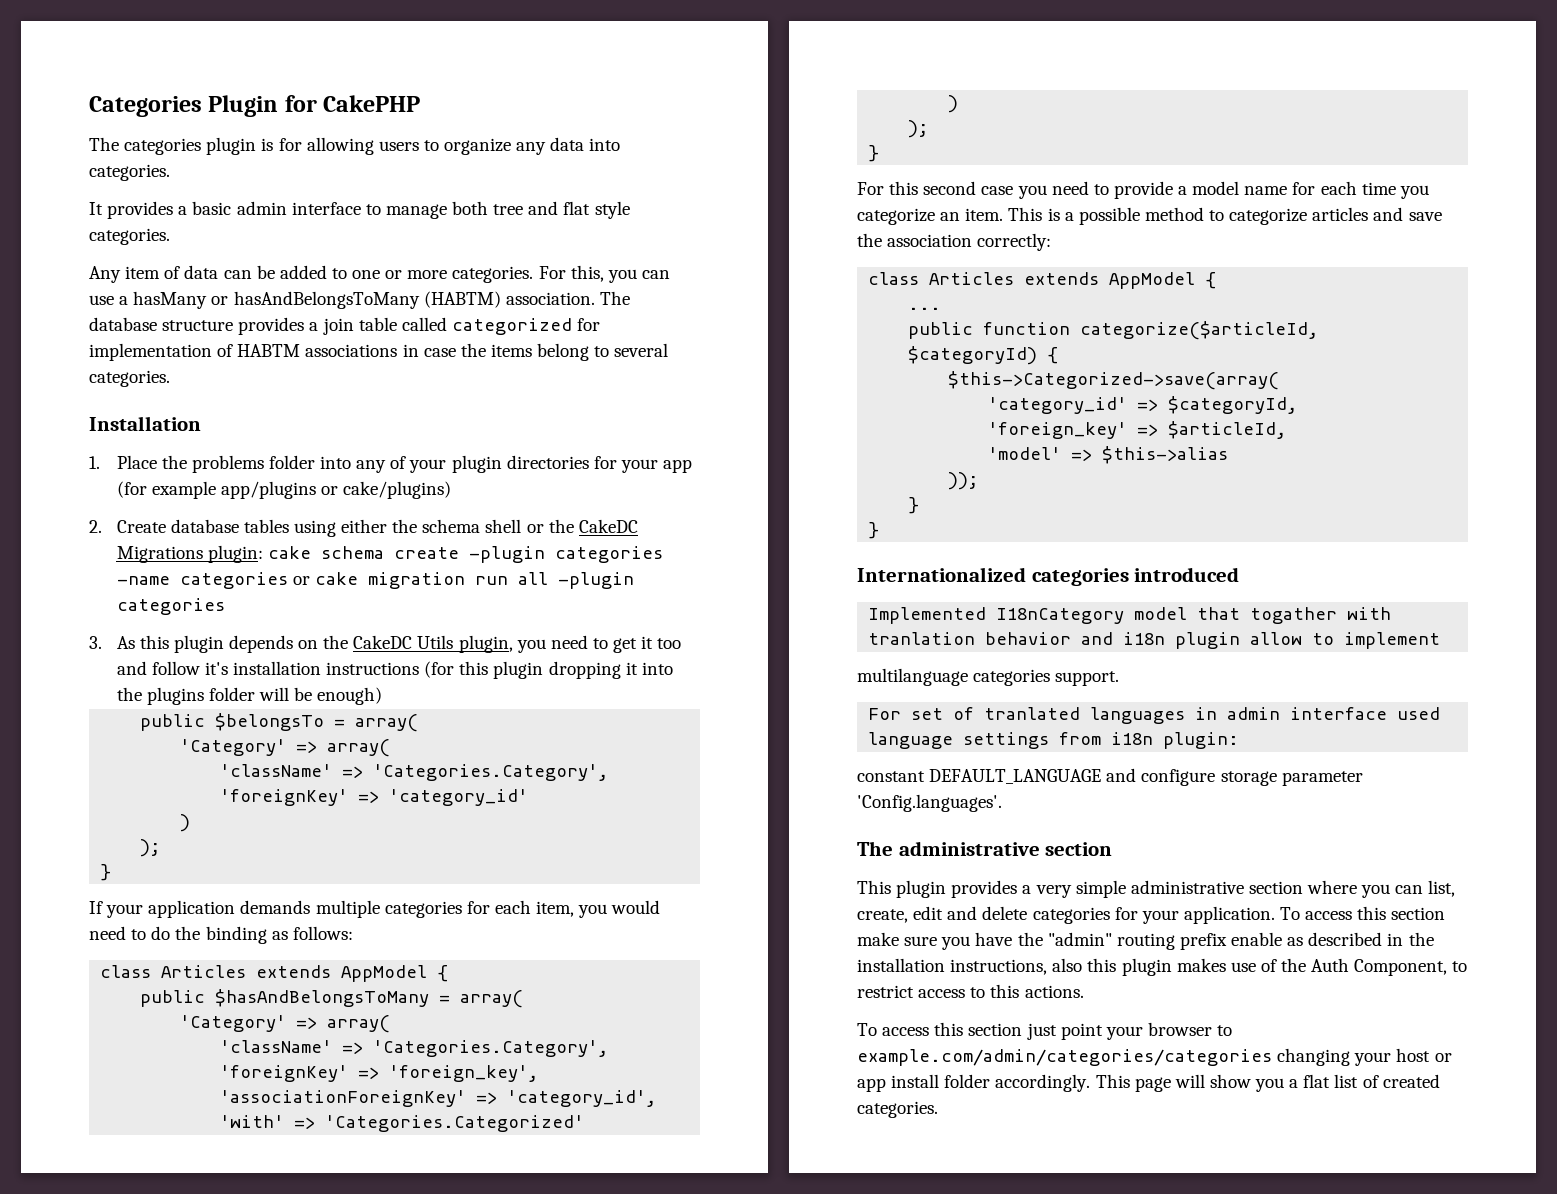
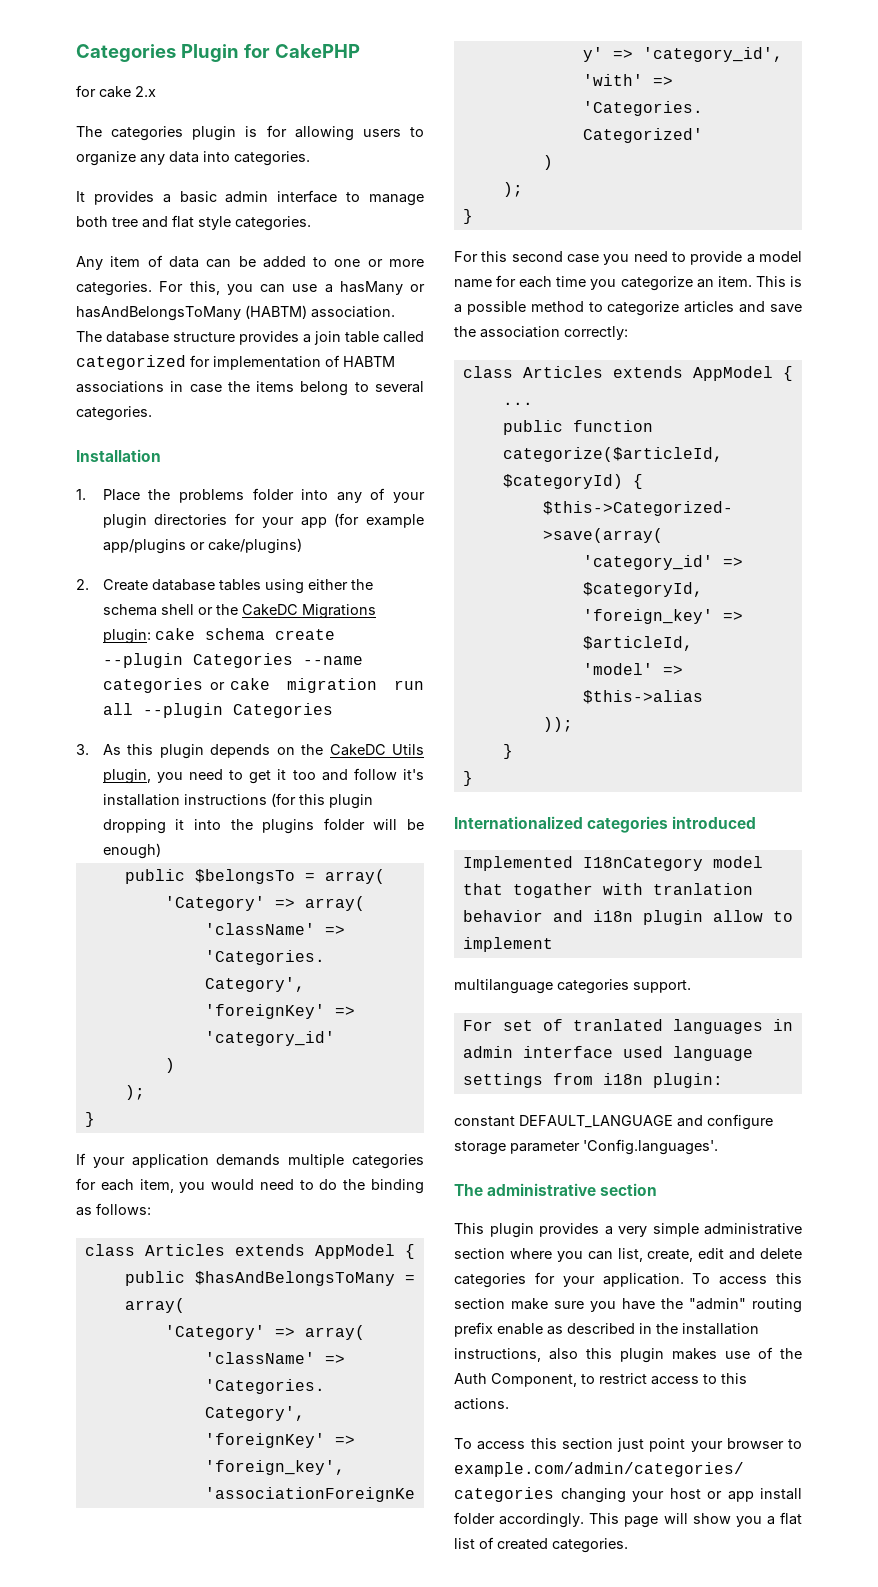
+ for cake 2.x
- 2. Create database tables using either the schema shell or the CakeDC Migrations plugin: cake schema create -plugin categories -name categories or cake migration run all -plugin categories
+ 2. Create database tables using either the schema shell or the CakeDC Migrations plugin: cake schema create --plugin Categories --name categories or cake migration run all --plugin Categories

